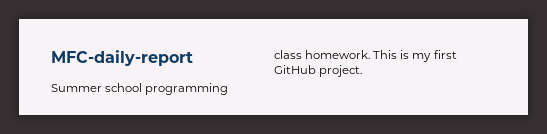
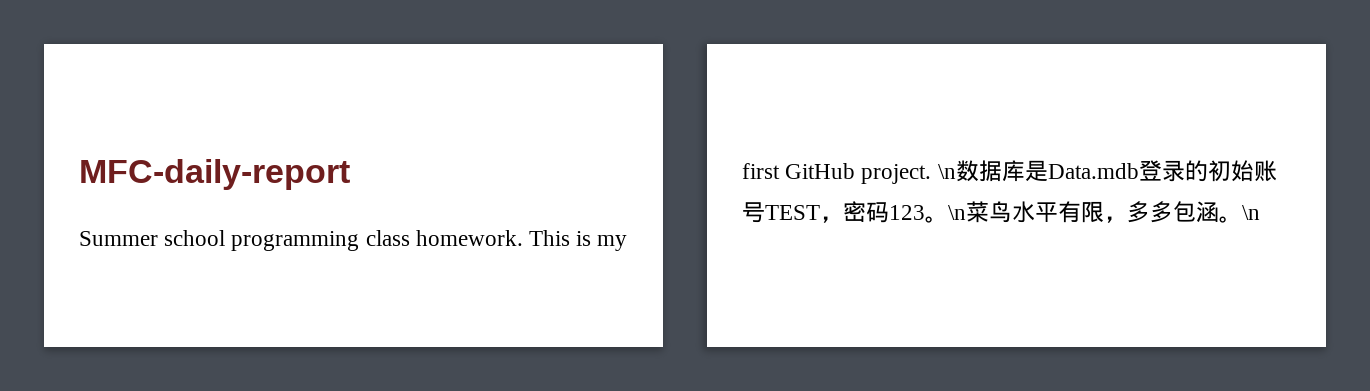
+ \n数据库是Data.mdb登录的初始账号TEST，密码123。\n菜鸟水平有限，多多包涵。\n

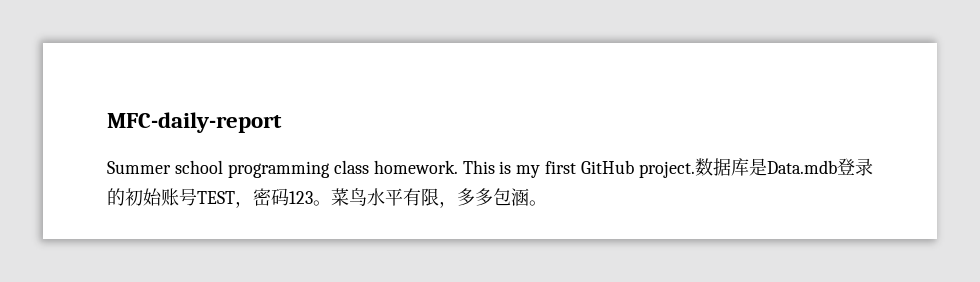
- \n数据库是Data.mdb登录的初始账号TEST，密码123。
+ 数据库是Data.mdb登录的初始账号TEST，密码123。
- \n菜鸟水平有限，多多包涵。\n
+ 菜鸟水平有限，多多包涵。

